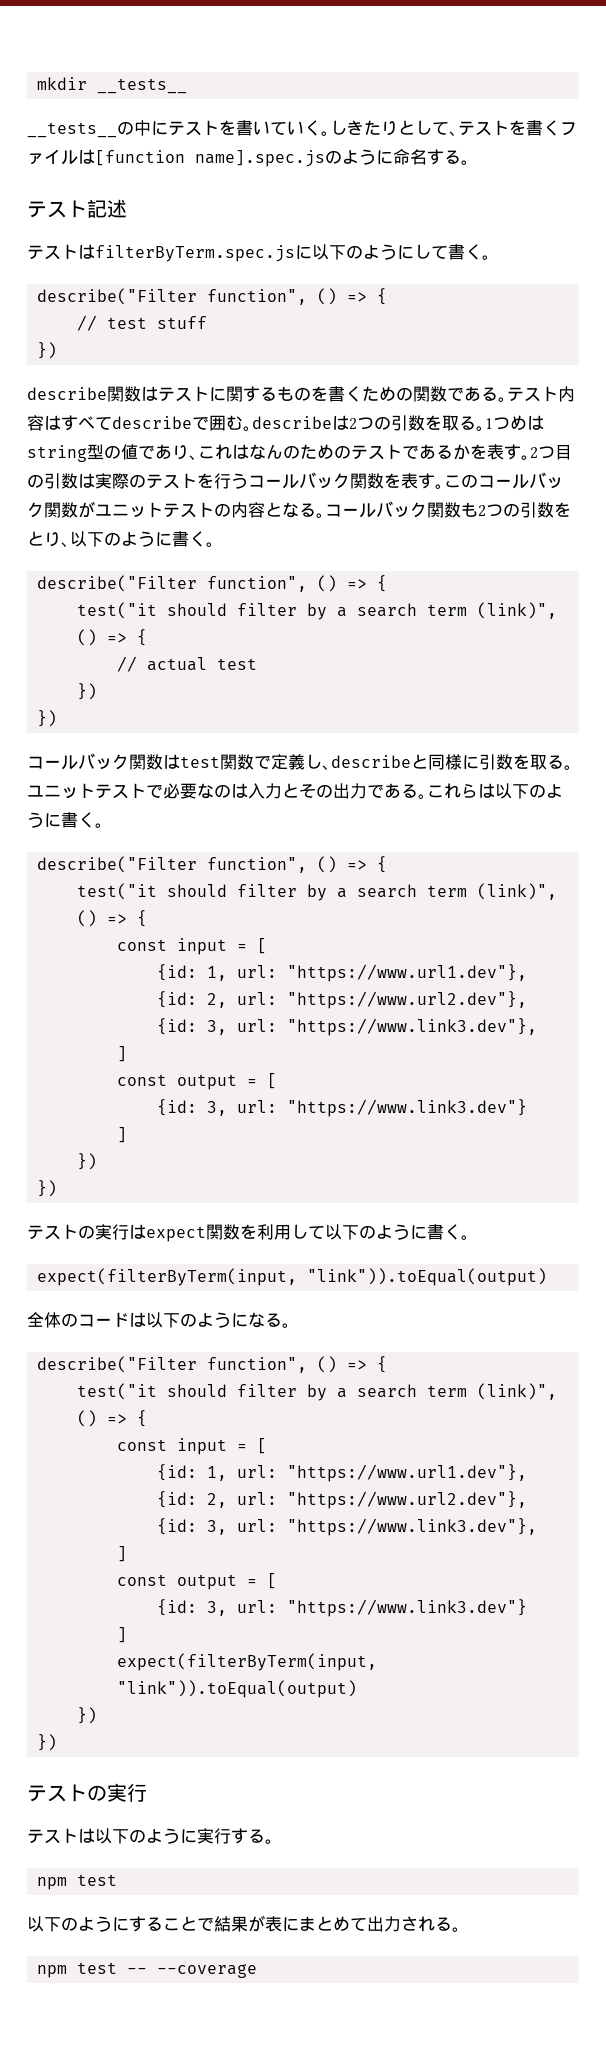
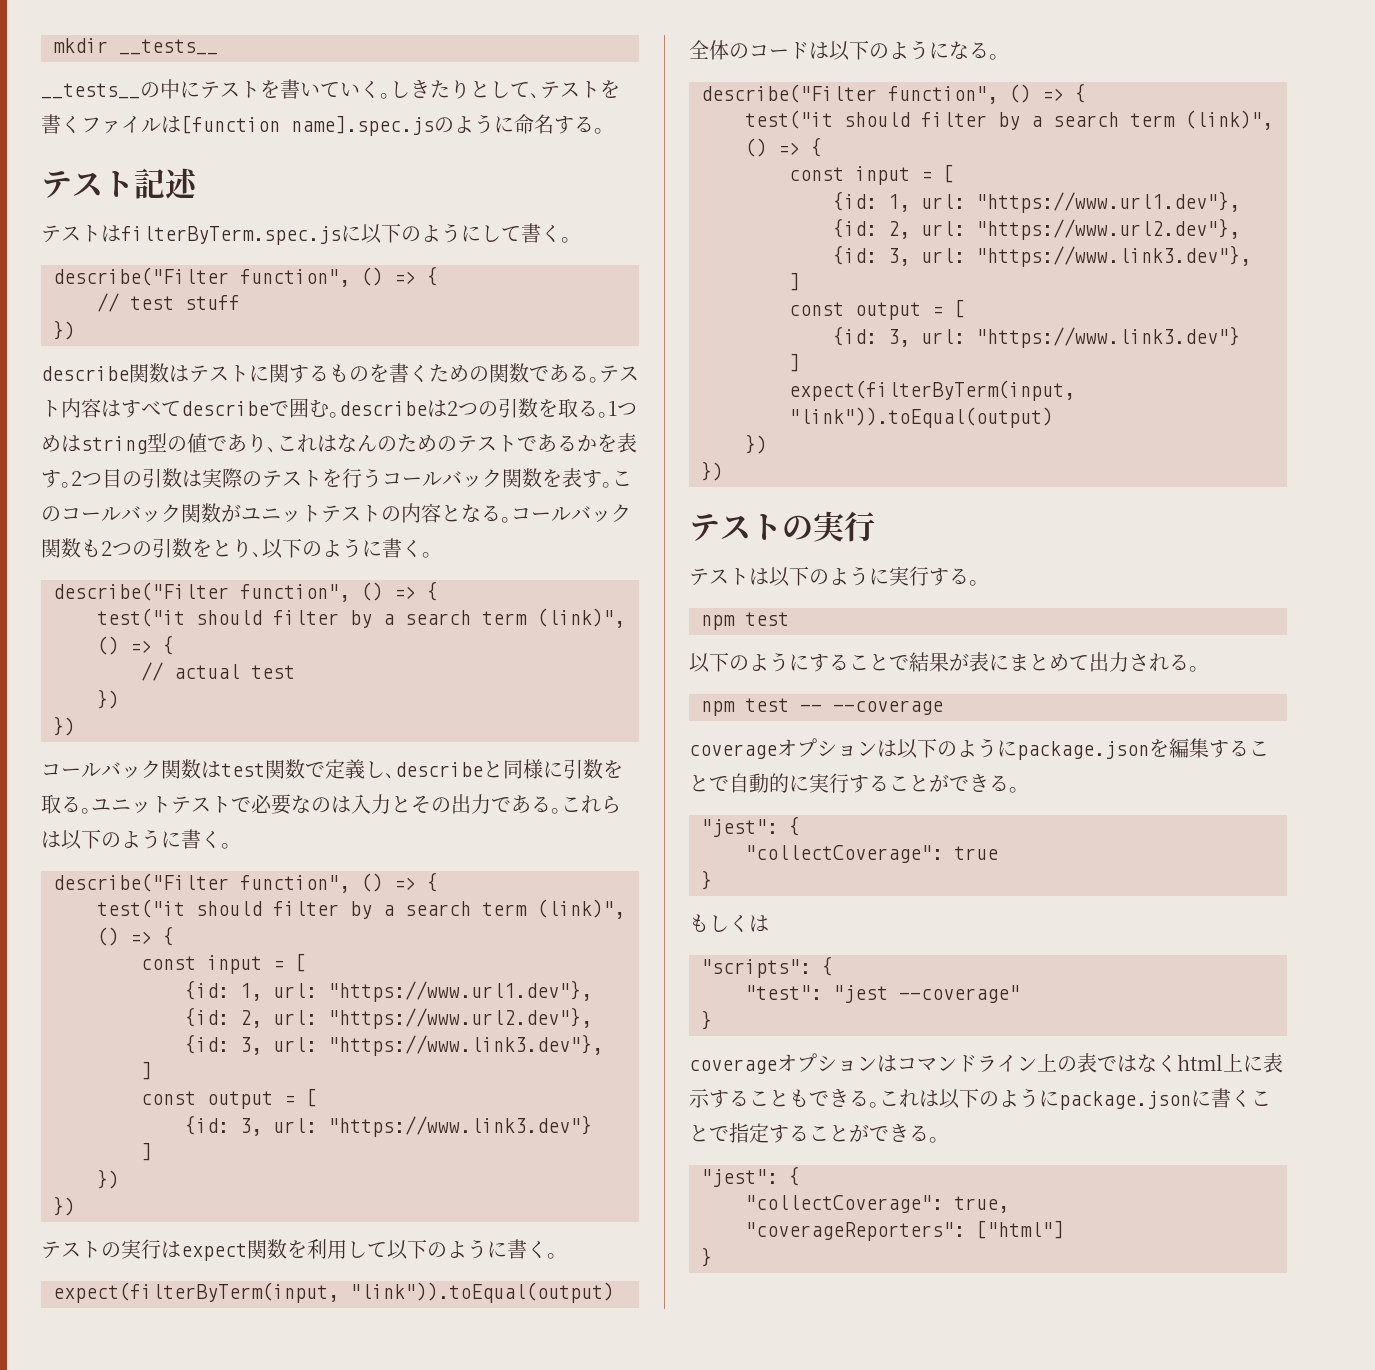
+ coverageオプションは以下のようにpackage.jsonを編集することで自動的に実行することができる｡
+ "jest": {
+ "collectCoverage": true
+ }
+ もしくは
+ "scripts": {
+ "test": "jest --coverage"
+ }
+ coverageオプションはコマンドライン上の表ではなくhtml上に表示することもできる｡これは以下のようにpackage.jsonに書くことで指定することができる｡
+ "jest": {
+ "collectCoverage": true,
+ "coverageReporters": ["html"]
+ }

